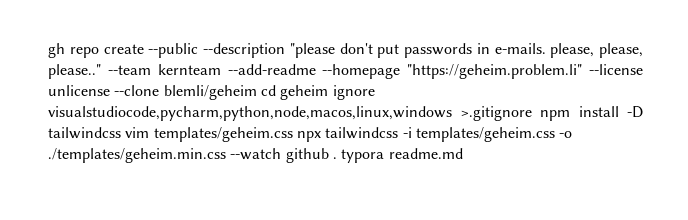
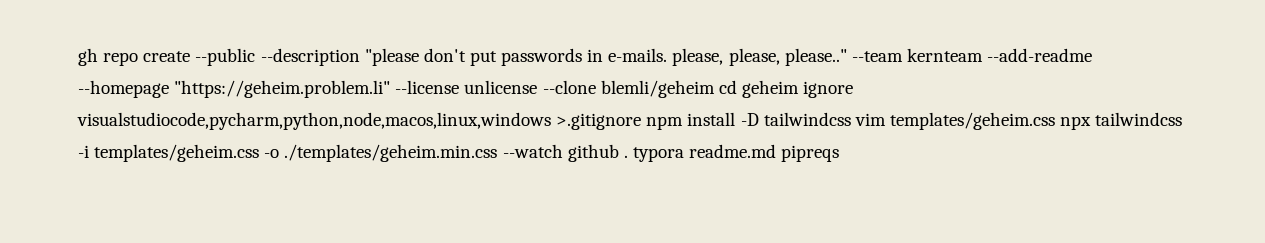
- --team kernteam --add-readme --homepage "https://geheim.problem.li" --license unlicense --clone blemli/geheim cd geheim ignore visualstudiocode,pycharm,python,node,macos,linux,windows >.gitignore npm install -D tailwindcss vim templates/geheim.css npx tailwindcss -i templates/geheim.css -o ./templates/geheim.min.css --watch github . typora readme.md
+ --team kernteam --add-readme --homepage "https://geheim.problem.li" --license unlicense --clone blemli/geheim cd geheim ignore visualstudiocode,pycharm,python,node,macos,linux,windows >.gitignore npm install -D tailwindcss vim templates/geheim.css npx tailwindcss -i templates/geheim.css -o ./templates/geheim.min.css --watch github . typora readme.md pipreqs

